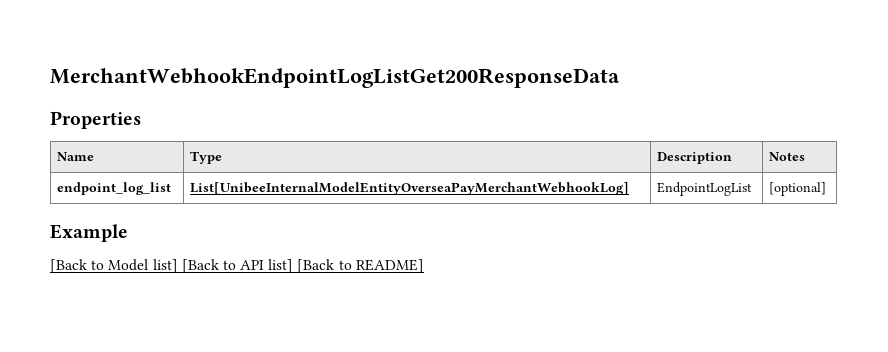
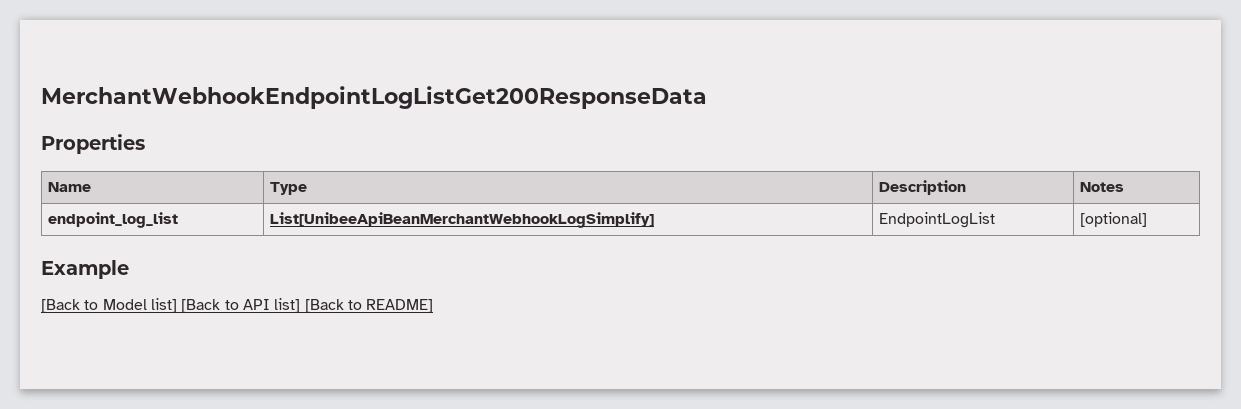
- endpoint_log_list | List[UnibeeInternalModelEntityOverseaPayMerchantWebhookLog] | EndpointLogList | [optional]
+ endpoint_log_list | List[UnibeeApiBeanMerchantWebhookLogSimplify] | EndpointLogList | [optional]

